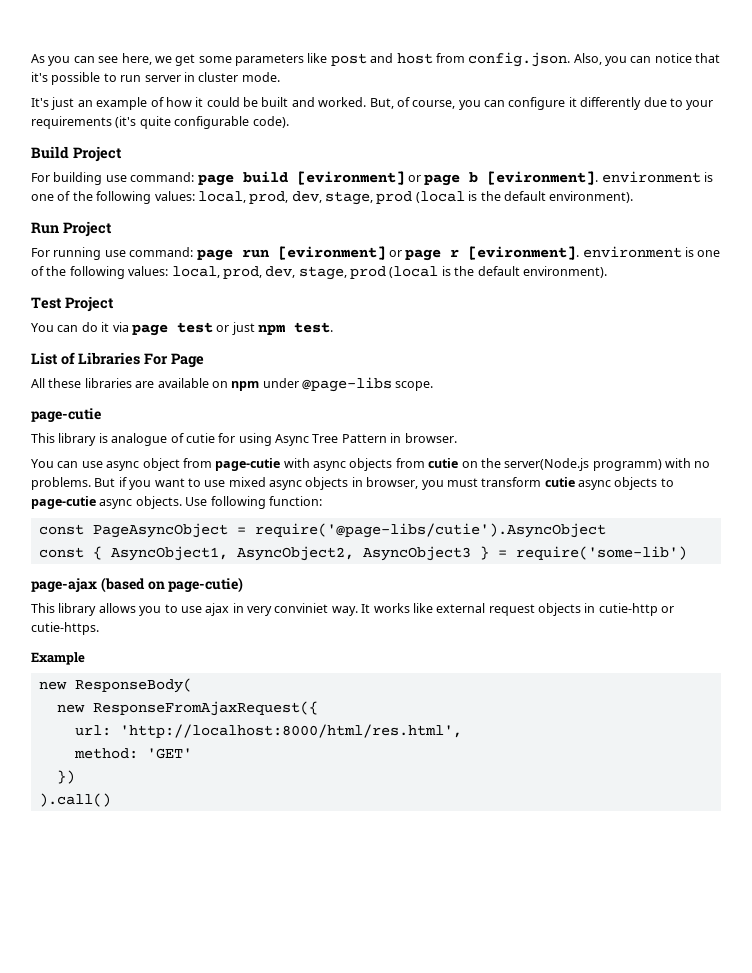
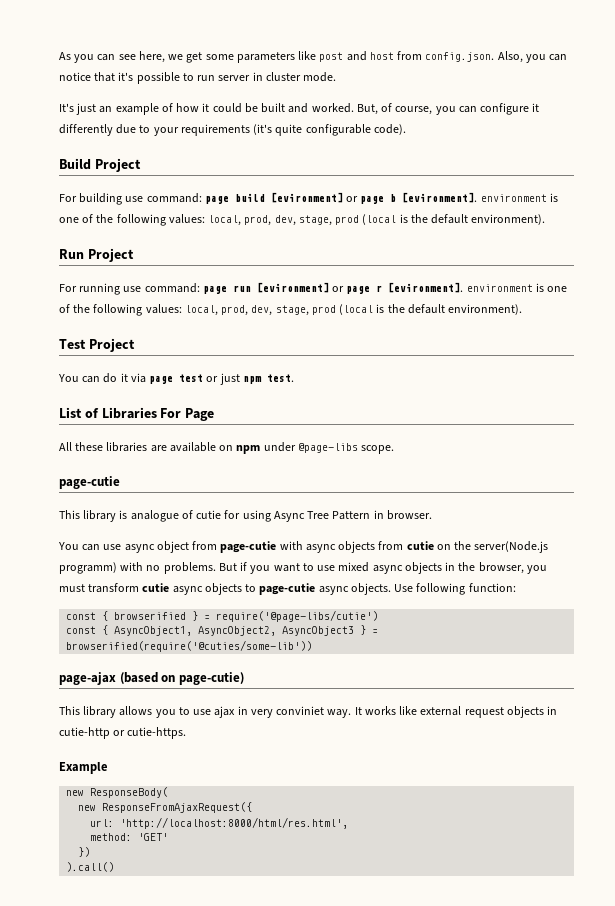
- But if you want to use mixed async objects in browser, you must transform cutie async objects to page-cutie async objects.
+ But if you want to use mixed async objects in the browser, you must transform cutie async objects to page-cutie async objects.
- const PageAsyncObject = require('@page-libs/cutie').AsyncObject
+ const { browserified } = require('@page-libs/cutie')
- const { AsyncObject1, AsyncObject2, AsyncObject3 } = require('some-lib')
+ const { AsyncObject1, AsyncObject2, AsyncObject3 } = browserified(require('@cuties/some-lib'))

